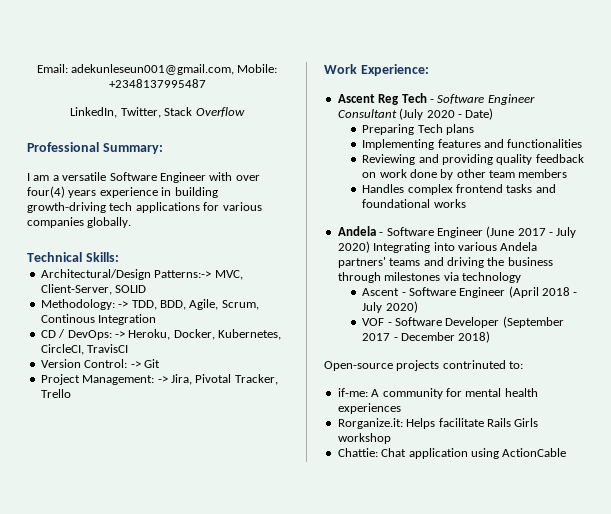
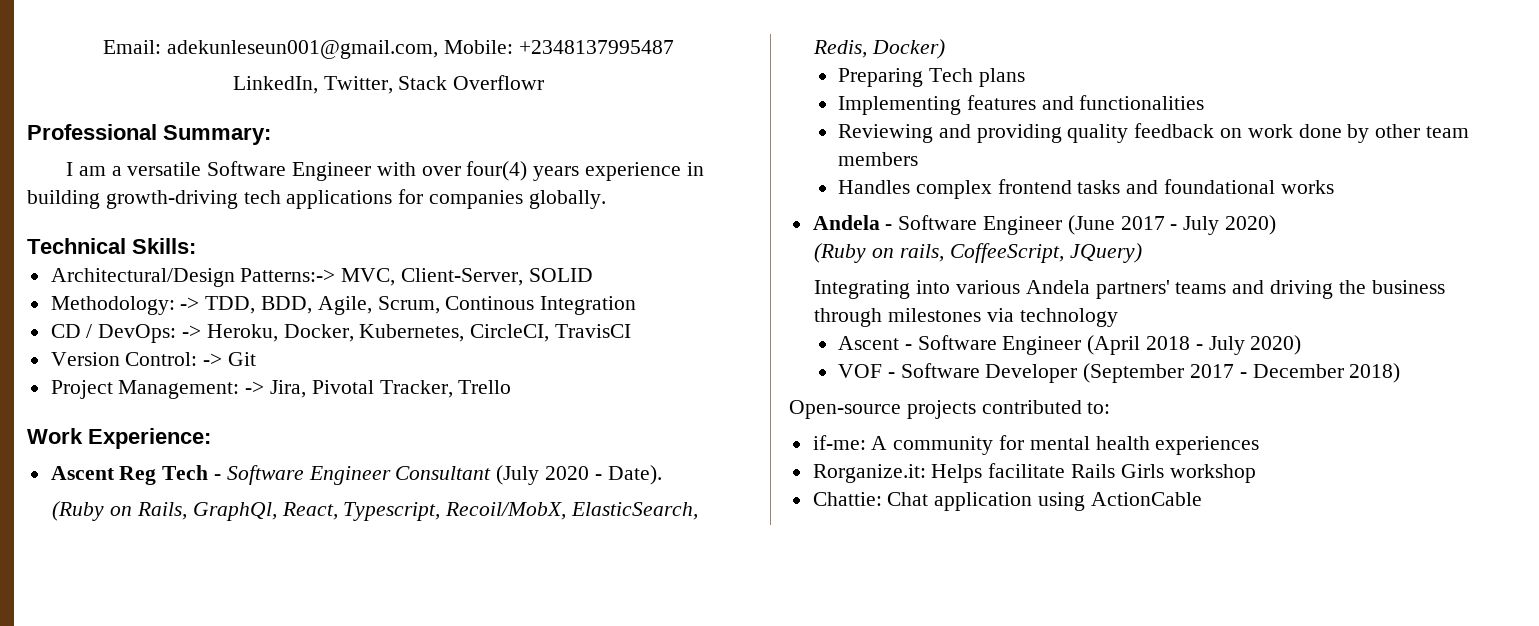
- LinkedIn, Twitter, Stack Overflow
+ LinkedIn, Twitter, Stack Overflowr
- I am a versatile Software Engineer with over four(4) years experience in building growth-driving tech applications for various companies globally.
+ I am a versatile Software Engineer with over four(4) years experience in building growth-driving tech applications for companies globally.
- Ascent Reg Tech - Software Engineer Consultant (July 2020 - Date)
+ Ascent Reg Tech - Software Engineer Consultant (July 2020 - Date).
+ (Ruby on Rails, GraphQl, React, Typescript, Recoil/MobX, ElasticSearch, Redis, Docker)
- Andela - Software Engineer (June 2017 - July 2020) Integrating into various Andela partners' teams and driving the business through milestones via technology
+ Andela - Software Engineer (June 2017 - July 2020)
+ (Ruby on rails, CoffeeScript, JQuery)
+ Integrating into various Andela partners' teams and driving the business through milestones via technology
- Open-source projects contrinuted to:
+ Open-source projects contributed to:

